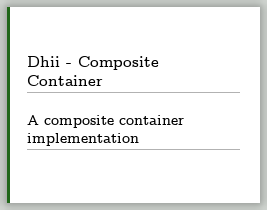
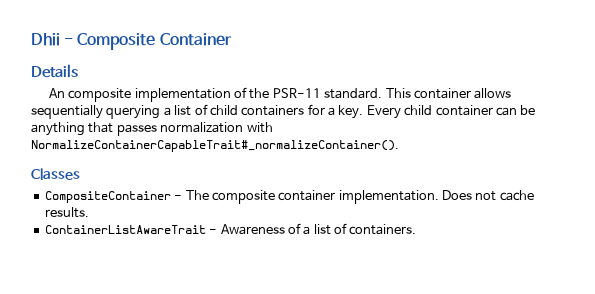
- A composite container implementation
+ Details
+ An composite implementation of the PSR-11 standard. This container allows sequentially querying a list of child containers for a key. Every child container can be anything that passes normalization with NormalizeContainerCapableTrait#_normalizeContainer().
+ Classes
+ CompositeContainer - The composite container implementation. Does not cache results.
+ ContainerListAwareTrait - Awareness of a list of containers.

